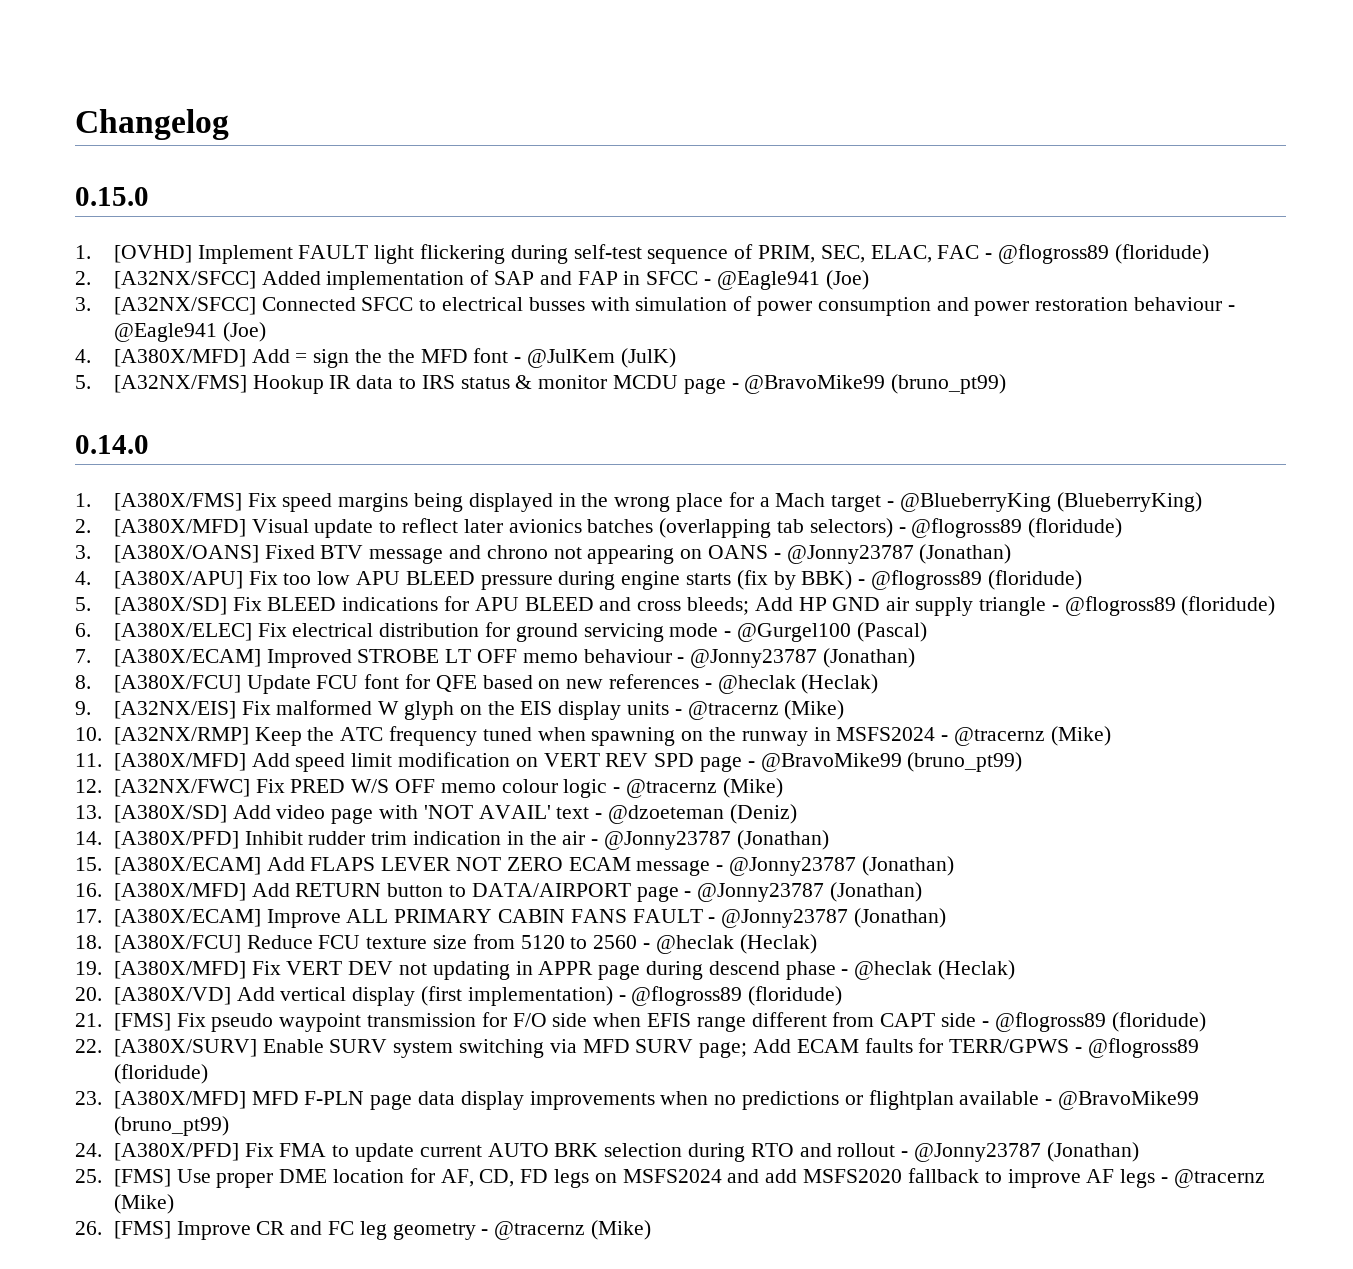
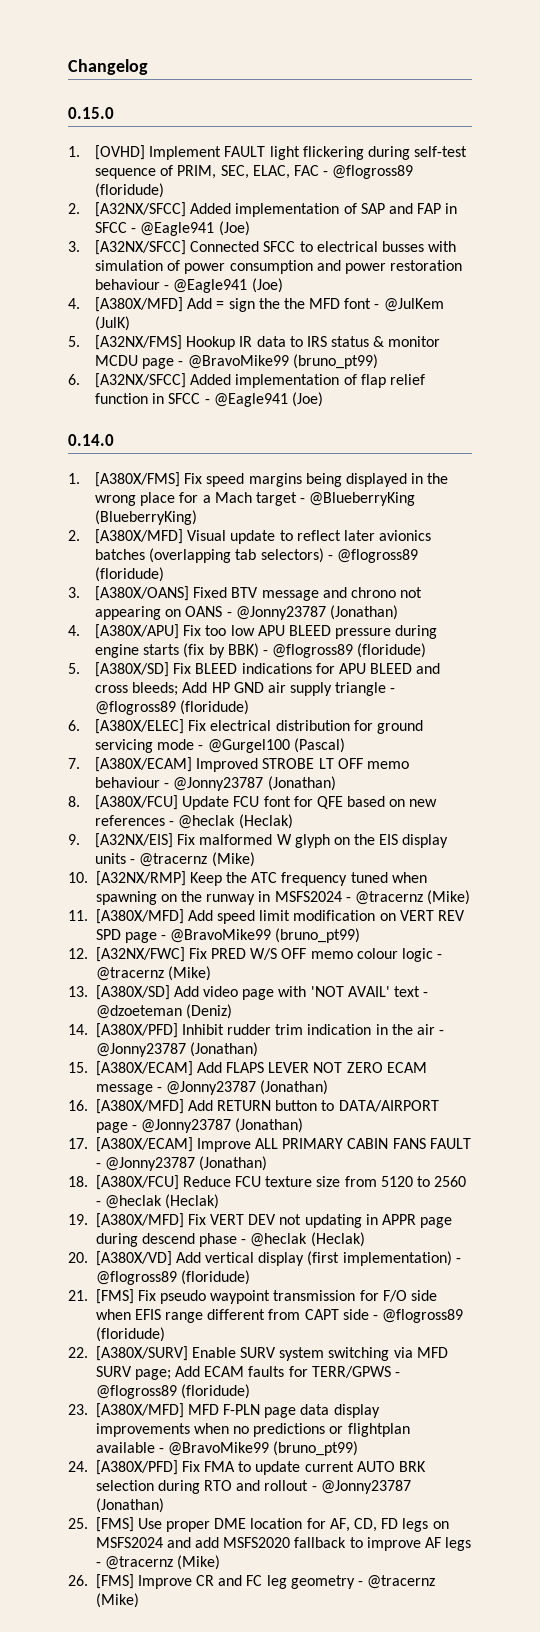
+ 6. [A32NX/SFCC] Added implementation of flap relief function in SFCC - @Eagle941 (Joe)

